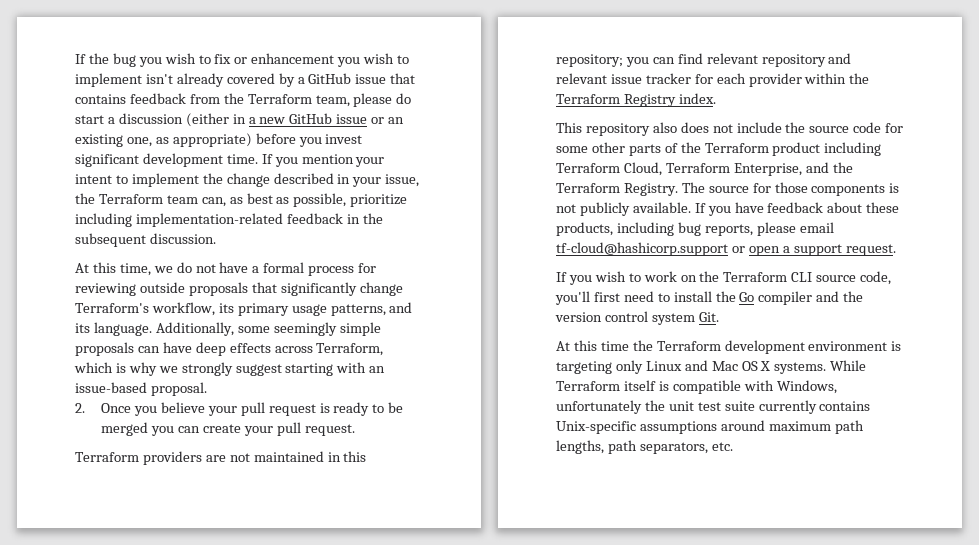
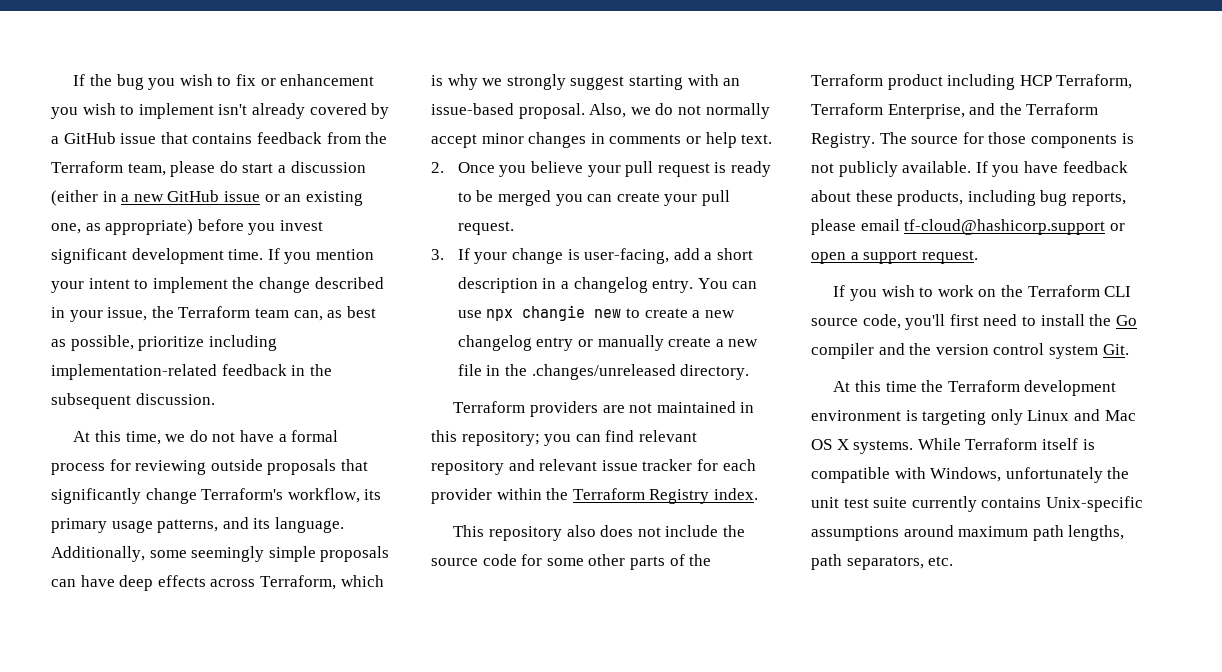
+ Also, we do not normally accept minor changes in comments or help text.
+ 3. If your change is user-facing, add a short description in a changelog entry. You can use npx changie new to create a new changelog entry or manually create a new file in the .changes/unreleased directory.
- This repository also does not include the source code for some other parts of the Terraform product including Terraform Cloud, Terraform Enterprise, and the Terraform Registry.
+ This repository also does not include the source code for some other parts of the Terraform product including HCP Terraform, Terraform Enterprise, and the Terraform Registry.

